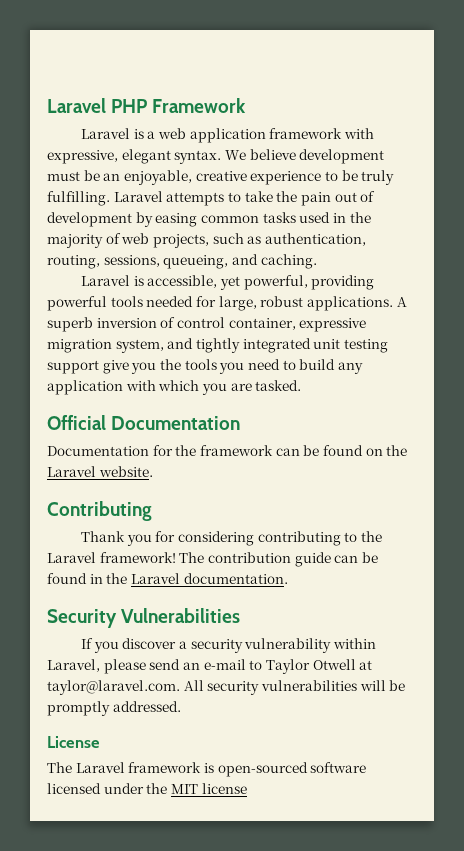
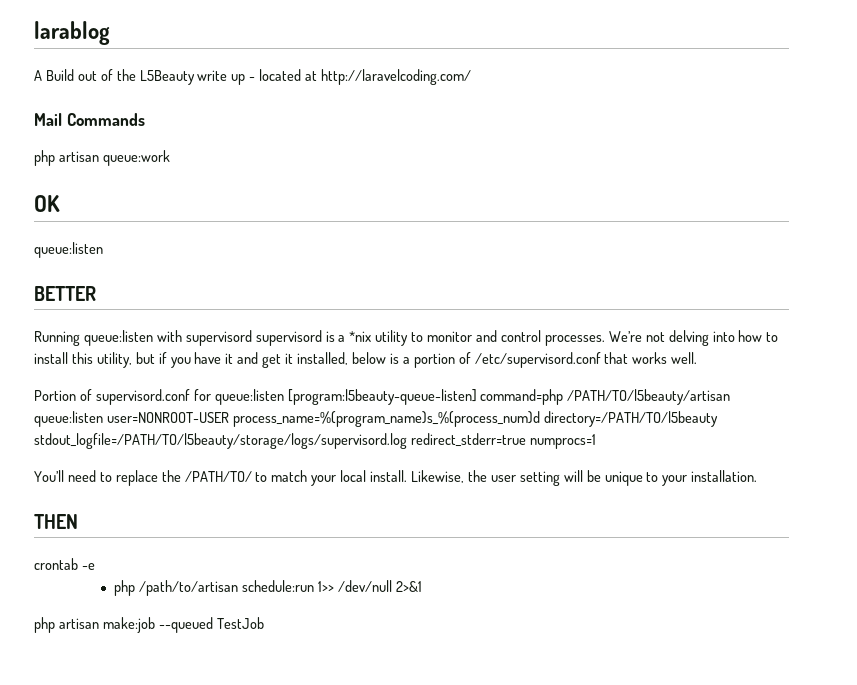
- Laravel PHP Framework
- Laravel is a web application framework with expressive, elegant syntax. We believe development must be an enjoyable, creative experience to be truly fulfilling. Laravel attempts to take the pain out of development by easing common tasks used in the majority of web projects, such as authentication, routing, sessions, queueing, and caching.
- Laravel is accessible, yet powerful, providing powerful tools needed for large, robust applications. A superb inversion of control container, expressive migration system, and tightly integrated unit testing support give you the tools you need to build any application with which you are tasked.
- Official Documentation
- Documentation for the framework can be found on the Laravel website.
- Contributing
- Thank you for considering contributing to the Laravel framework! The contribution guide can be found in the Laravel documentation.
- Security Vulnerabilities
- If you discover a security vulnerability within Laravel, please send an e-mail to Taylor Otwell at taylor@laravel.com. All security vulnerabilities will be promptly addressed.
- License
- The Laravel framework is open-sourced software licensed under the MIT license
+ larablog
+ A Build out of the L5Beauty write up - located at http://laravelcoding.com/
+ Mail Commands
+ php artisan queue:work
+ OK
+ queue:listen
+ BETTER
+ Running queue:listen with supervisord supervisord is a *nix utility to monitor and control processes. We’re not delving into how to install this utility, but if you have it and get it installed, below is a portion of /etc/supervisord.conf that works well.
+ Portion of supervisord.conf for queue:listen [program:l5beauty-queue-listen] command=php /PATH/TO/l5beauty/artisan queue:listen user=NONROOT-USER process_name=%(program_name)s_%(process_num)d directory=/PATH/TO/l5beauty stdout_logfile=/PATH/TO/l5beauty/storage/logs/supervisord.log redirect_stderr=true numprocs=1
+ You’ll need to replace the /PATH/TO/ to match your local install. Likewise, the user setting will be unique to your installation.
+ THEN
+ crontab -e
+ php /path/to/artisan schedule:run 1>> /dev/null 2>&1
+ php artisan make:job --queued TestJob

